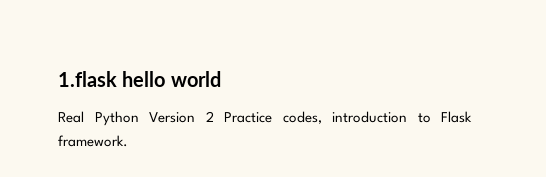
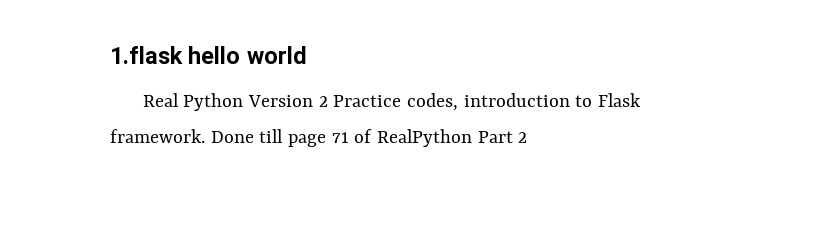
+ Done till page 71 of RealPython Part 2

